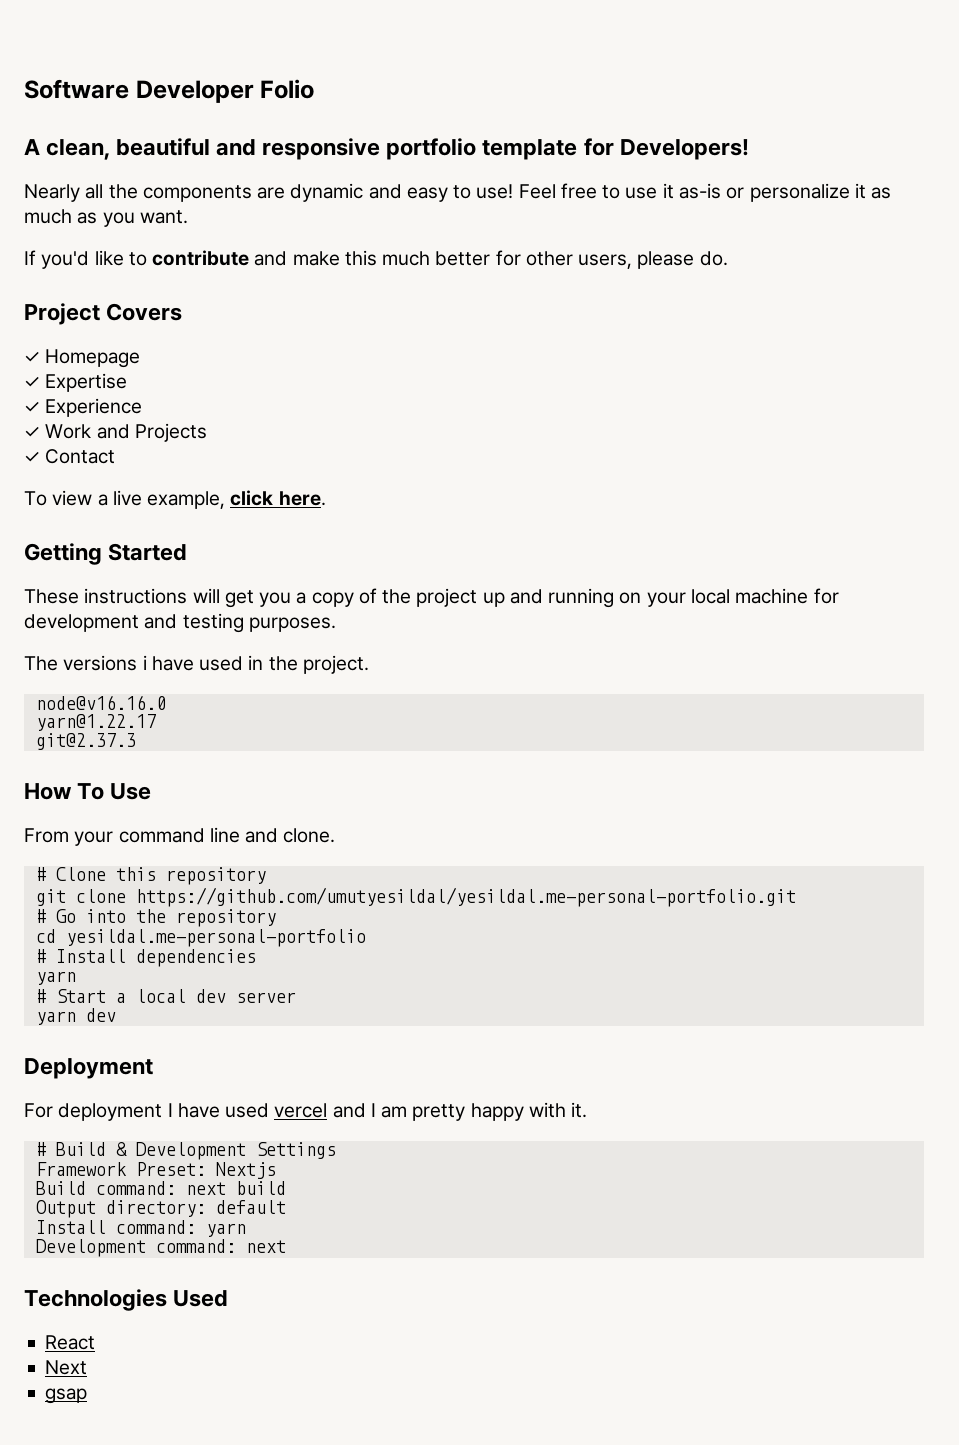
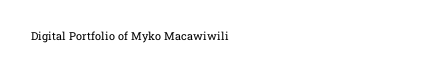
- Software Developer Folio
- A clean, beautiful and responsive portfolio template for Developers!
- Nearly all the components are dynamic and easy to use! Feel free to use it as-is or personalize it as much as you want.
- If you'd like to contribute and make this much better for other users, please do.
- Project Covers
- ✓ Homepage
- ✓ Expertise
- ✓ Experience
- ✓ Work and Projects
- ✓ Contact
- To view a live example, click here.
- Getting Started
- These instructions will get you a copy of the project up and running on your local machine for development and testing purposes.
- The versions i have used in the project.
- node@v16.16.0
- yarn@1.22.17
- git@2.37.3
- How To Use
- From your command line and clone.
- # Clone this repository
- git clone https://github.com/umutyesildal/yesildal.me-personal-portfolio.git
- # Go into the repository
- cd yesildal.me-personal-portfolio
- # Install dependencies
- yarn
- # Start a local dev server
- yarn dev
- Deployment
- For deployment I have used vercel and I am pretty happy with it.
- # Build & Development Settings
- Framework Preset: Nextjs
- Build command: next build
- Output directory: default
- Install command: yarn
- Development command: next
- Technologies Used
- React
- Next
- gsap
+ Digital Portfolio of Myko Macawiwili

